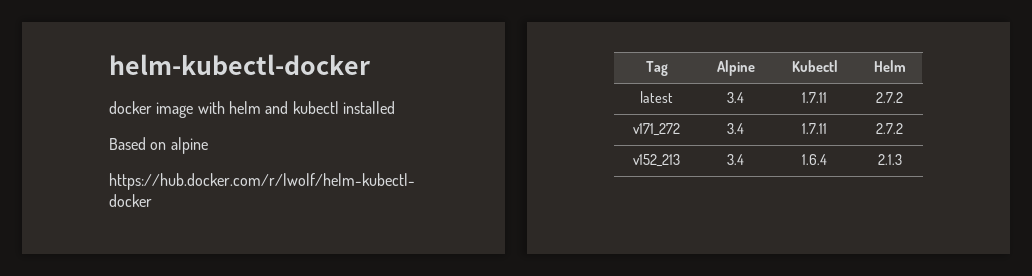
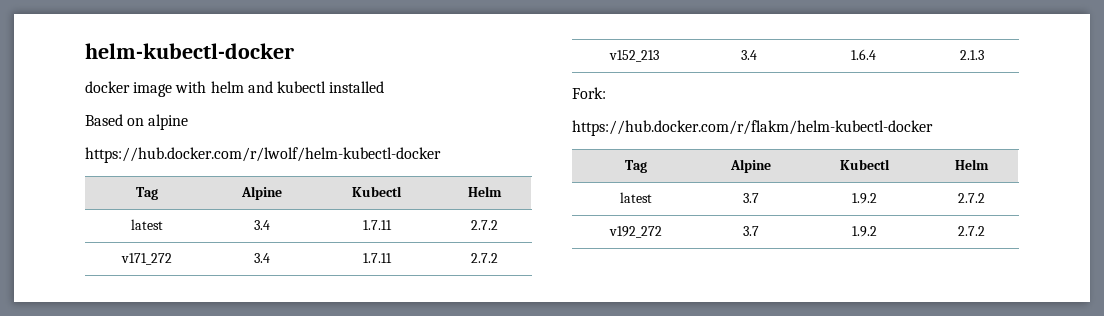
+ Fork:
+ https://hub.docker.com/r/flakm/helm-kubectl-docker
+ Tag | Alpine | Kubectl | Helm
+ latest | 3.7 | 1.9.2 | 2.7.2
+ v192_272 | 3.7 | 1.9.2 | 2.7.2

